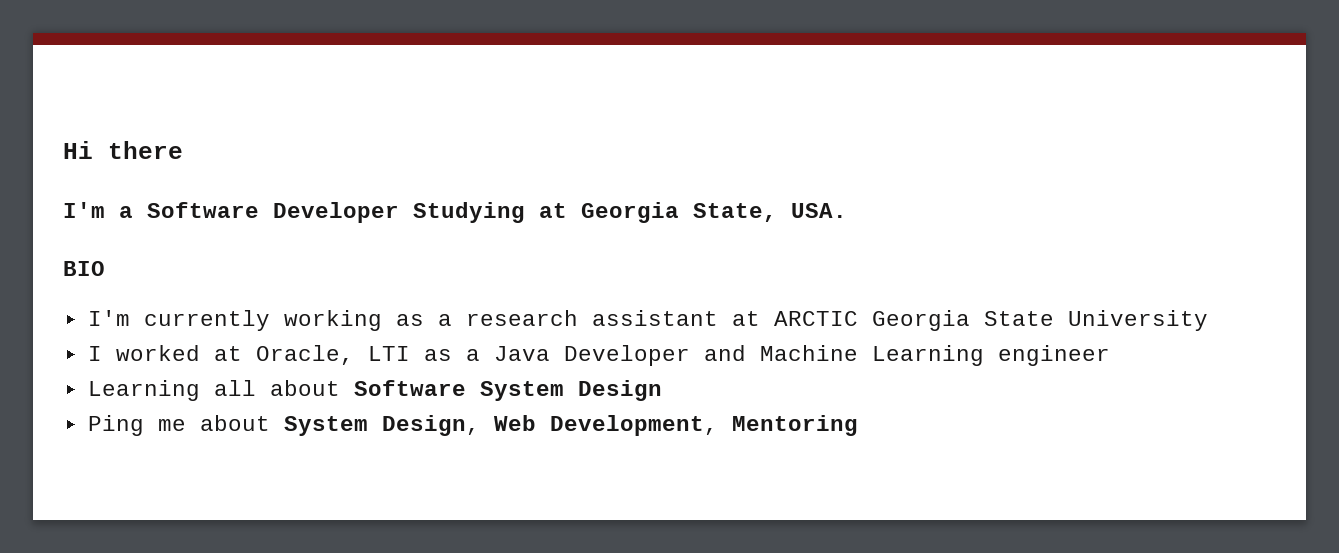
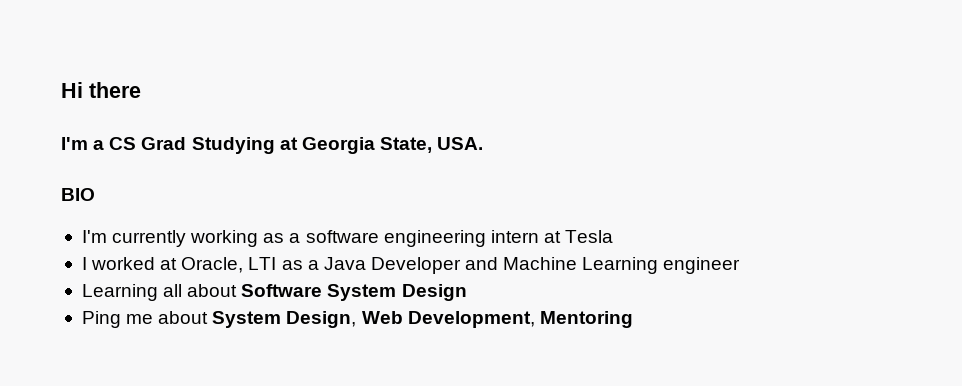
- I'm a Software Developer Studying at Georgia State, USA.
+ I'm a CS Grad Studying at Georgia State, USA.
- I'm currently working as a research assistant at ARCTIC Georgia State University
+ I'm currently working as a software engineering intern at Tesla

